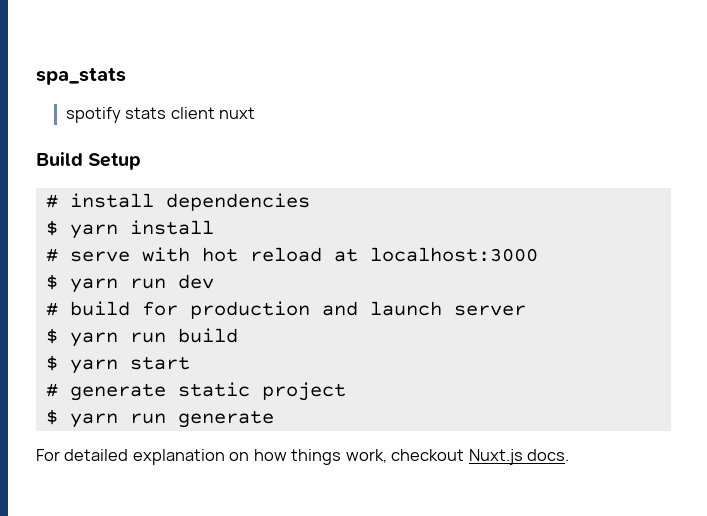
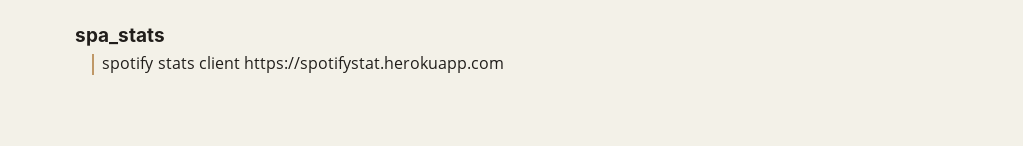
- spotify stats client nuxt
- Build Setup
- # install dependencies
- $ yarn install
- # serve with hot reload at localhost:3000
- $ yarn run dev
- # build for production and launch server
- $ yarn run build
- $ yarn start
- # generate static project
- $ yarn run generate
- For detailed explanation on how things work, checkout Nuxt.js docs.
+ spotify stats client https://spotifystat.herokuapp.com

